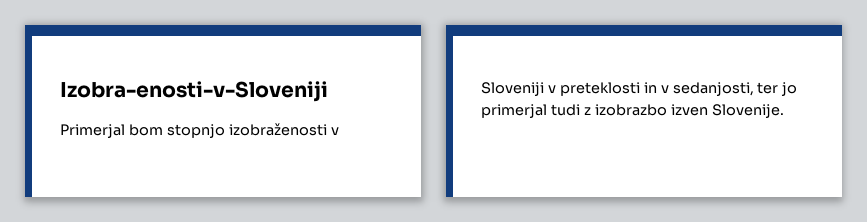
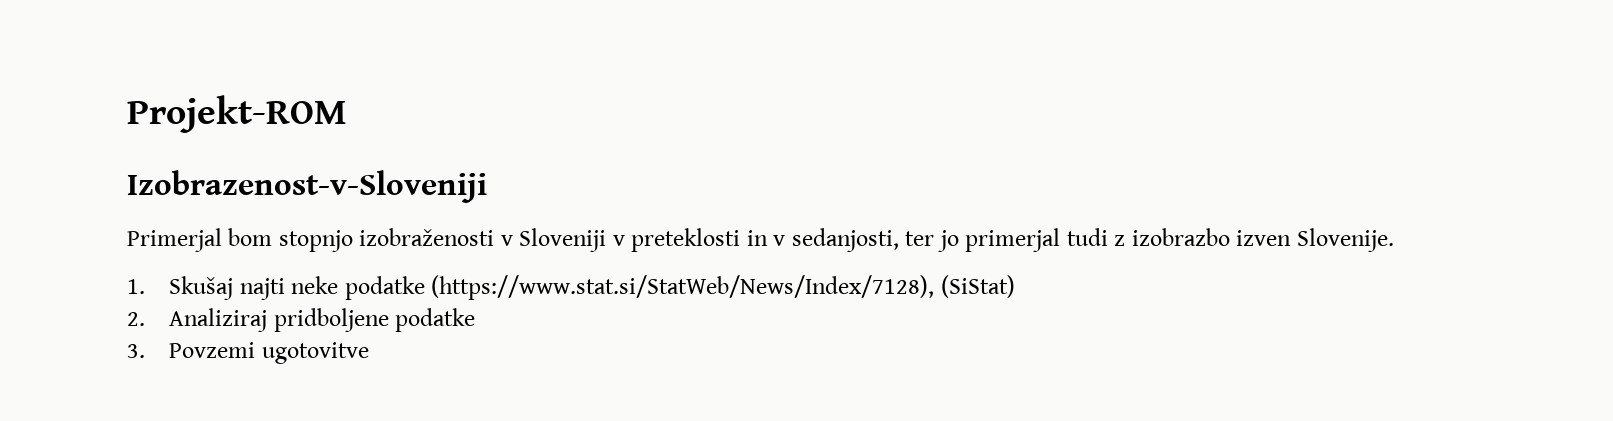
- Izobra-enosti-v-Sloveniji
+ Projekt-ROM
+ Izobrazenost-v-Sloveniji
+ 1. Skušaj najti neke podatke (https://www.stat.si/StatWeb/News/Index/7128), (SiStat)
+ 2. Analiziraj pridboljene podatke
+ 3. Povzemi ugotovitve

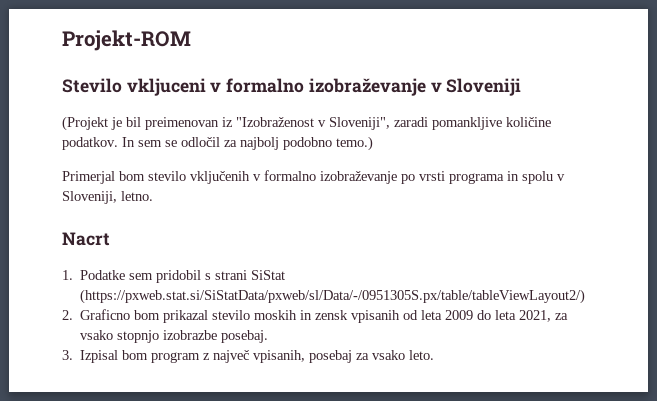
- Izobrazenost-v-Sloveniji
- Primerjal bom stopnjo izobraženosti v Sloveniji v preteklosti in v sedanjosti, ter jo primerjal tudi z izobrazbo izven Slovenije.
- 1. Skušaj najti neke podatke (https://www.stat.si/StatWeb/News/Index/7128), (SiStat)
- 2. Analiziraj pridboljene podatke
- 3. Povzemi ugotovitve
+ Stevilo vkljuceni v formalno izobraževanje v Sloveniji
+ (Projekt je bil preimenovan iz "Izobraženost v Sloveniji", zaradi pomankljive količine podatkov. In sem se odločil za najbolj podobno temo.)
+ Primerjal bom stevilo vključenih v formalno izobraževanje po vrsti programa in spolu v Sloveniji, letno.
+ Nacrt
+ 1. Podatke sem pridobil s strani SiStat (https://pxweb.stat.si/SiStatData/pxweb/sl/Data/-/0951305S.px/table/tableViewLayout2/)
+ 2. Graficno bom prikazal stevilo moskih in zensk vpisanih od leta 2009 do leta 2021, za vsako stopnjo izobrazbe posebaj.
+ 3. Izpisal bom program z največ vpisanih, posebaj za vsako leto.

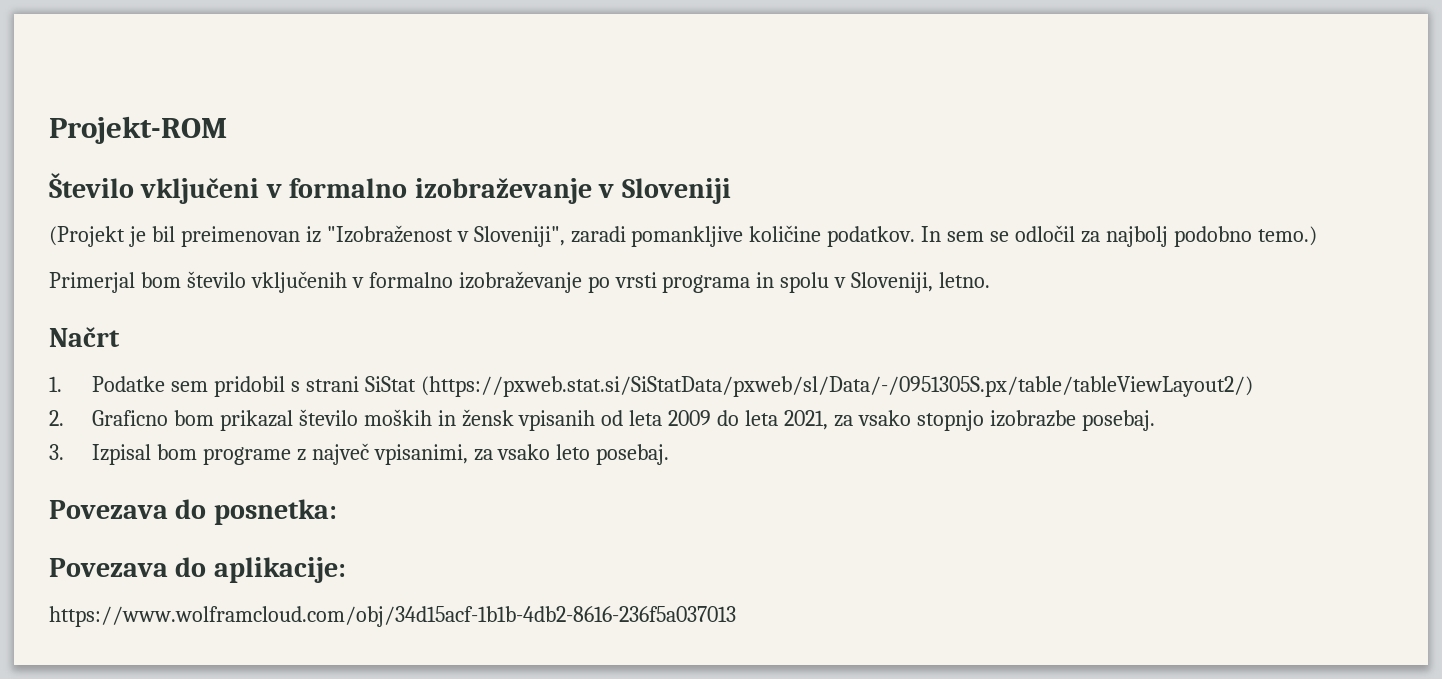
- Stevilo vkljuceni v formalno izobraževanje v Sloveniji
+ Število vključeni v formalno izobraževanje v Sloveniji
- Primerjal bom stevilo vključenih v formalno izobraževanje po vrsti programa in spolu v Sloveniji, letno.
+ Primerjal bom število vključenih v formalno izobraževanje po vrsti programa in spolu v Sloveniji, letno.
- Nacrt
+ Načrt
- 2. Graficno bom prikazal stevilo moskih in zensk vpisanih od leta 2009 do leta 2021, za vsako stopnjo izobrazbe posebaj.
+ 2. Graficno bom prikazal število moških in žensk vpisanih od leta 2009 do leta 2021, za vsako stopnjo izobrazbe posebaj.
- 3. Izpisal bom program z največ vpisanih, posebaj za vsako leto.
+ 3. Izpisal bom programe z največ vpisanimi, za vsako leto posebaj.
+ Povezava do posnetka:
+ Povezava do aplikacije:
+ https://www.wolframcloud.com/obj/34d15acf-1b1b-4db2-8616-236f5a037013

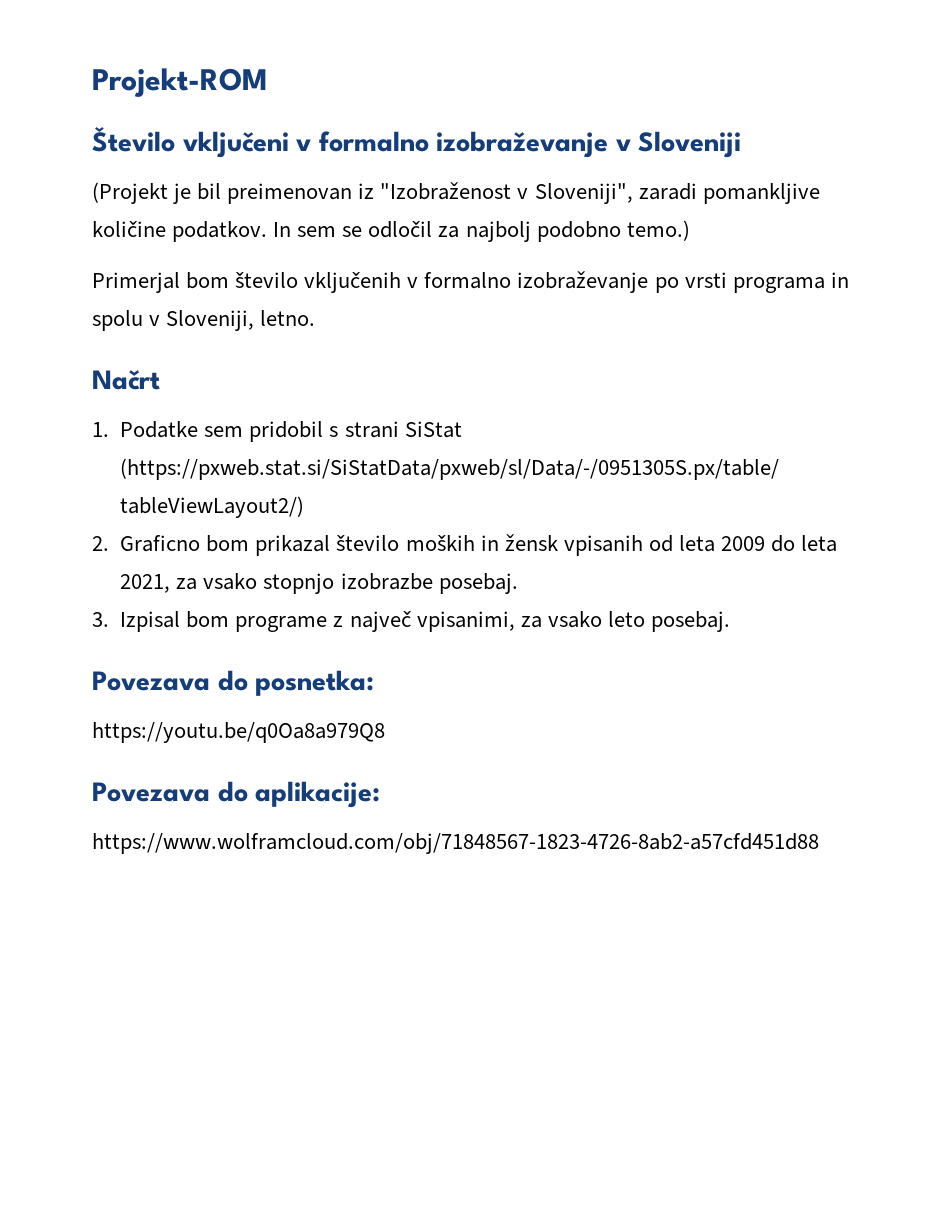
+ https://youtu.be/q0Oa8a979Q8
- https://www.wolframcloud.com/obj/34d15acf-1b1b-4db2-8616-236f5a037013
+ https://www.wolframcloud.com/obj/71848567-1823-4726-8ab2-a57cfd451d88

